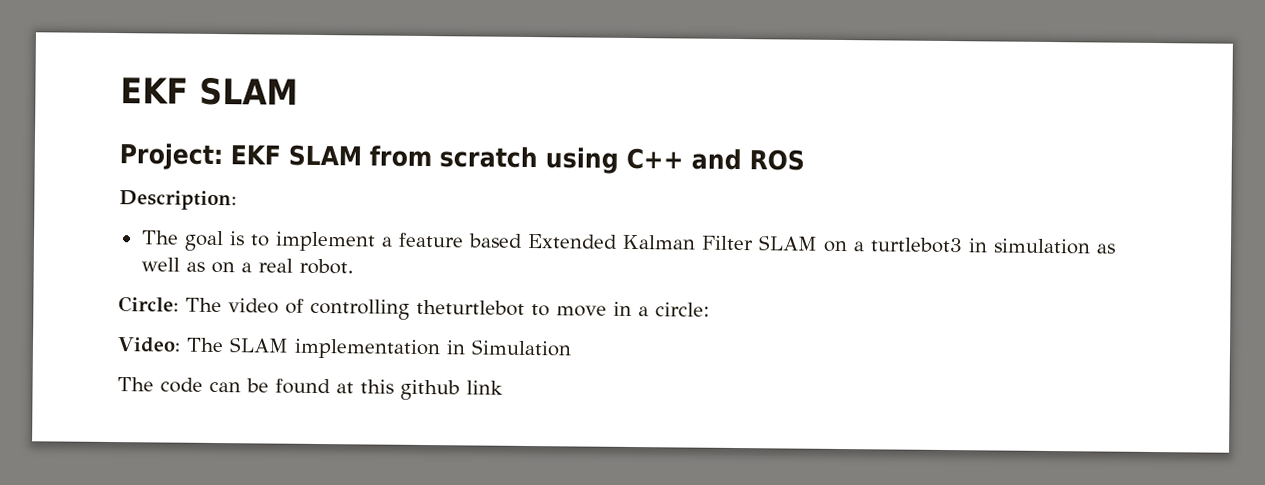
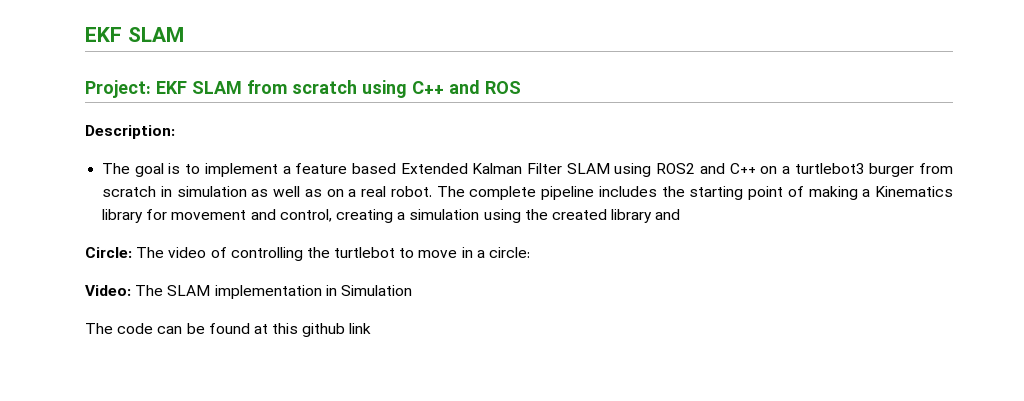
- The goal is to implement a feature based Extended Kalman Filter SLAM on a turtlebot3 in simulation as well as on a real robot.
+ The goal is to implement a feature based Extended Kalman Filter SLAM using ROS2 and C++ on a turtlebot3 burger from scratch in simulation as well as on a real robot. The complete pipeline includes the starting point of making a Kinematics library for movement and control, creating a simulation using the created library and
- Circle: The video of controlling theturtlebot to move in a circle:
+ Circle: The video of controlling the turtlebot to move in a circle:

